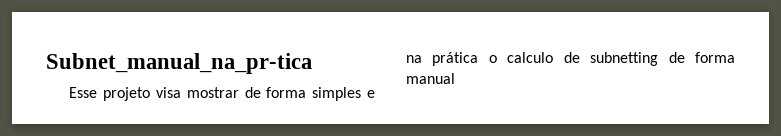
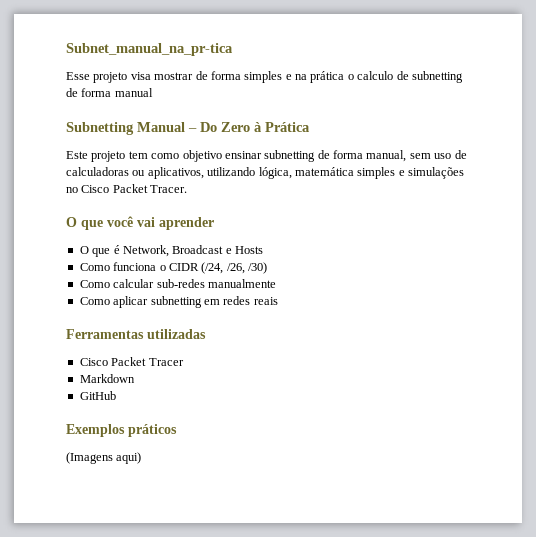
+ Subnetting Manual – Do Zero à Prática
+ Este projeto tem como objetivo ensinar subnetting de forma manual, sem uso de calculadoras ou aplicativos, utilizando lógica, matemática simples e simulações no Cisco Packet Tracer.
+ O que você vai aprender
+ O que é Network, Broadcast e Hosts
+ Como funciona o CIDR (/24, /26, /30)
+ Como calcular sub-redes manualmente
+ Como aplicar subnetting em redes reais
+ Ferramentas utilizadas
+ Cisco Packet Tracer
+ Markdown
+ GitHub
+ Exemplos práticos
+ (Imagens aqui)

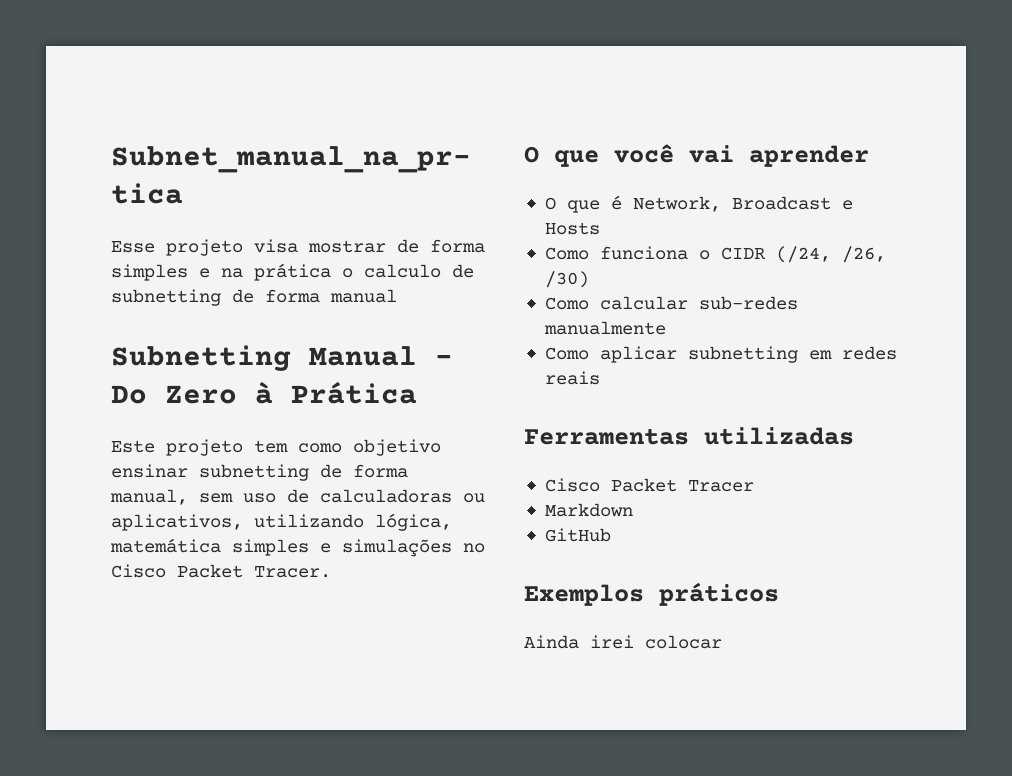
- (Imagens aqui)
+ Ainda irei colocar

